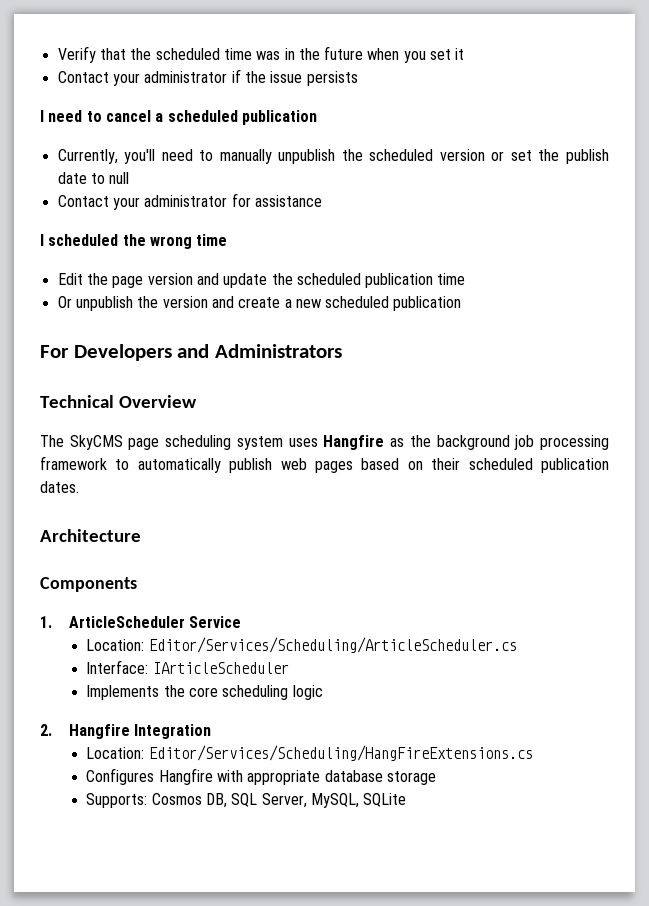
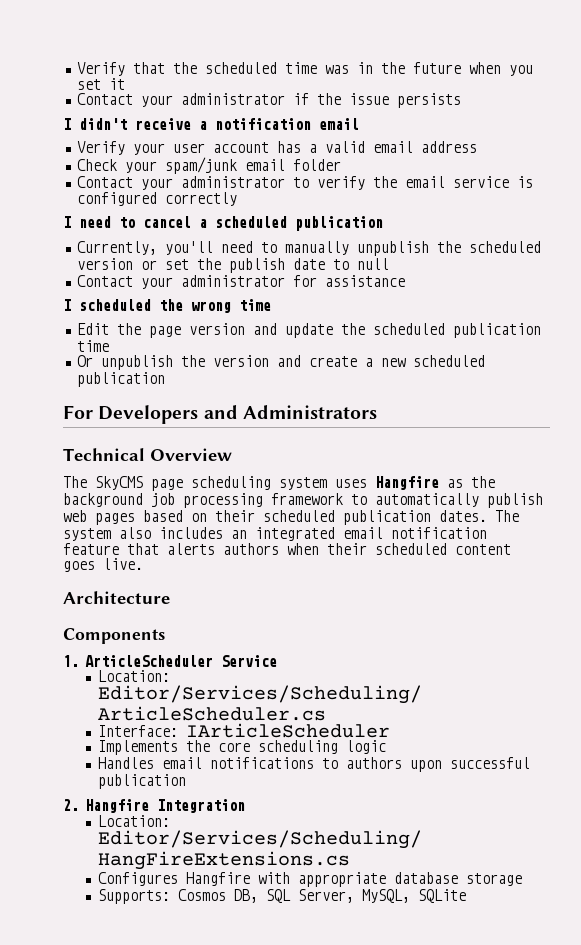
+ I didn't receive a notification email
+ Verify your user account has a valid email address
+ Check your spam/junk email folder
+ Contact your administrator to verify the email service is configured correctly
+ The system also includes an integrated email notification feature that alerts authors when their scheduled content goes live.
+ Handles email notifications to authors upon successful publication

